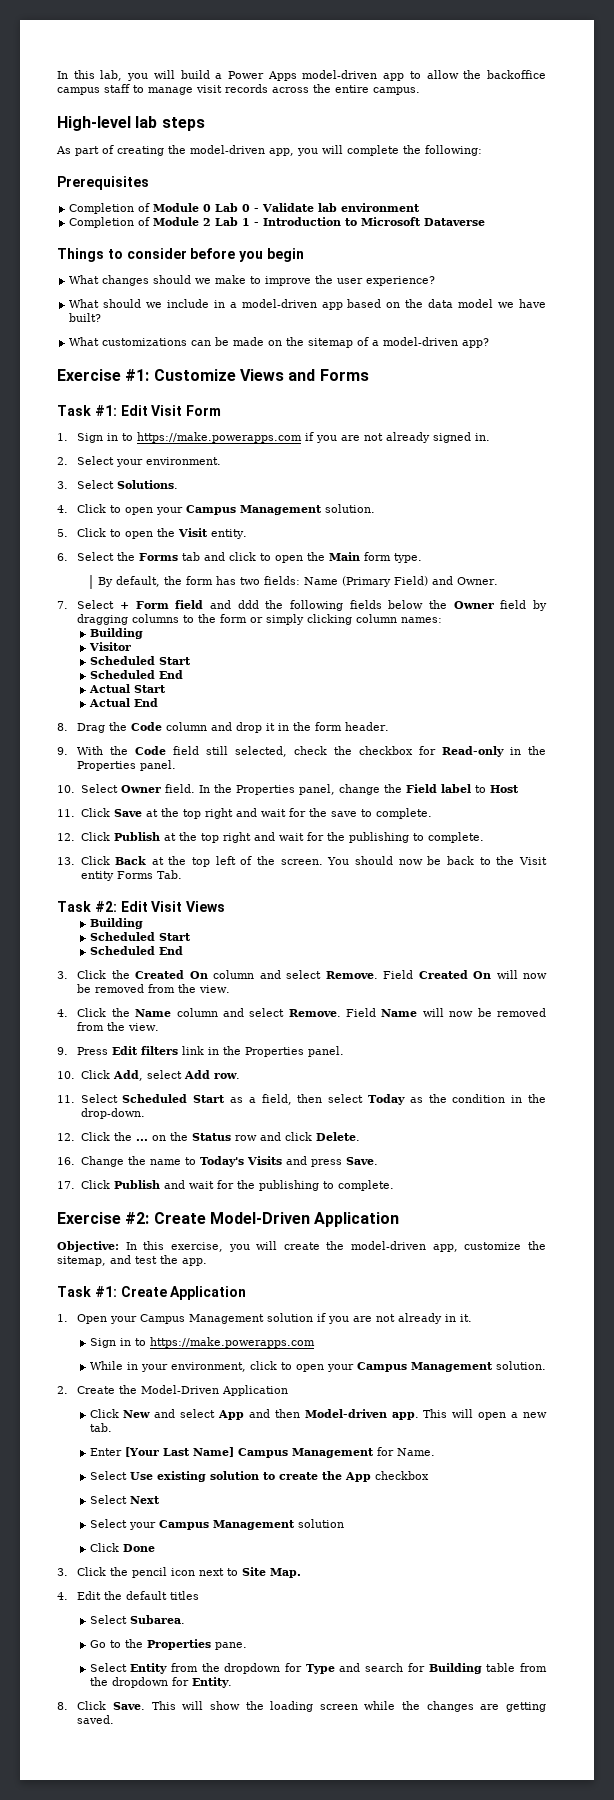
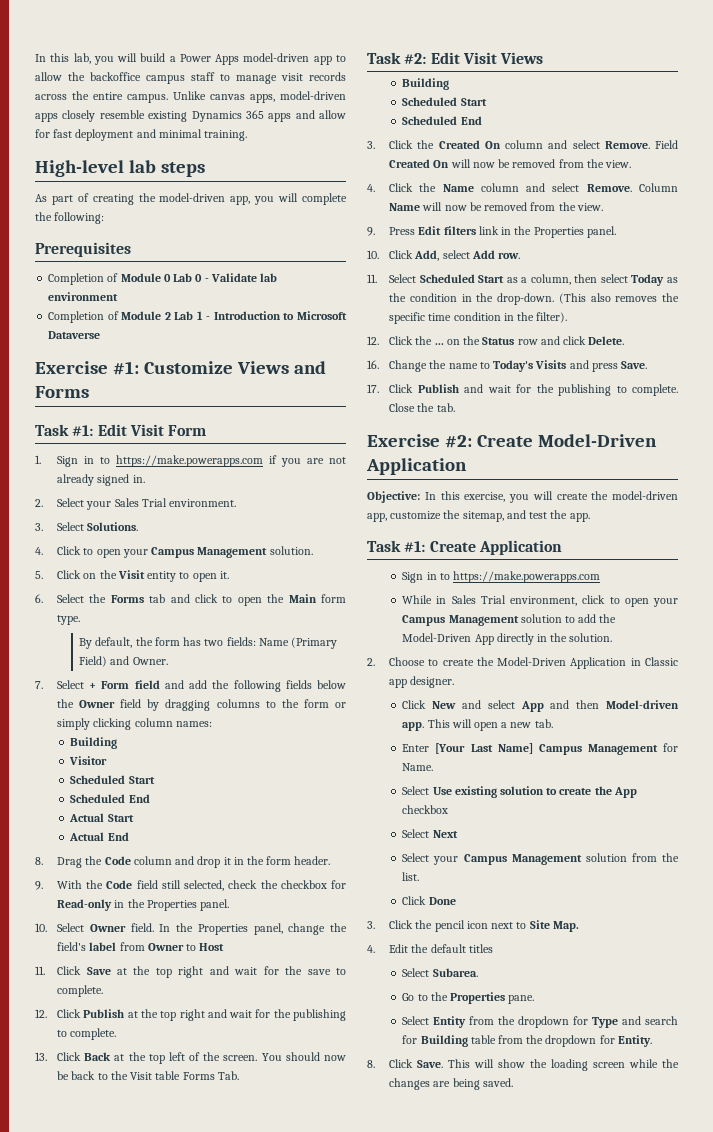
+ Unlike canvas apps, model-driven apps closely resemble existing Dynamics 365 apps and allow for fast deployment and minimal training.
- Things to consider before you begin
- What changes should we make to improve the user experience?
- What should we include in a model-driven app based on the data model we have built?
- What customizations can be made on the sitemap of a model-driven app?
- 2. Select your environment.
+ 2. Select your Sales Trial environment.
- 5. Click to open the Visit entity.
+ 5. Click on the Visit entity to open it.
- 7. Select + Form field and ddd the following fields below the Owner field by dragging columns to the form or simply clicking column names:
+ 7. Select + Form field and add the following fields below the Owner field by dragging columns to the form or simply clicking column names:
- In the Properties panel, change the Field label to Host
+ In the Properties panel, change the field's label from Owner to Host
- You should now be back to the Visit entity Forms Tab.
+ You should now be back to the Visit table Forms Tab.
- Field Name will now be removed from the view.
+ Column Name will now be removed from the view.
- 11. Select Scheduled Start as a field, then select Today as the condition in the drop-down.
+ 11. Select Scheduled Start as a column, then select Today as the condition in the drop-down. (This also removes the specific time condition in the filter).
+ Close the tab.
- 1. Open your Campus Management solution if you are not already in it.
- While in your environment, click to open your Campus Management solution.
+ While in Sales Trial environment, click to open your Campus Management solution to add the Model-Driven App directly in the solution.
- 2. Create the Model-Driven Application
+ 2. Choose to create the Model-Driven Application in Classic app designer.
- Select your Campus Management solution
+ Select your Campus Management solution from the list.
- This will show the loading screen while the changes are getting saved.
+ This will show the loading screen while the changes are being saved.

